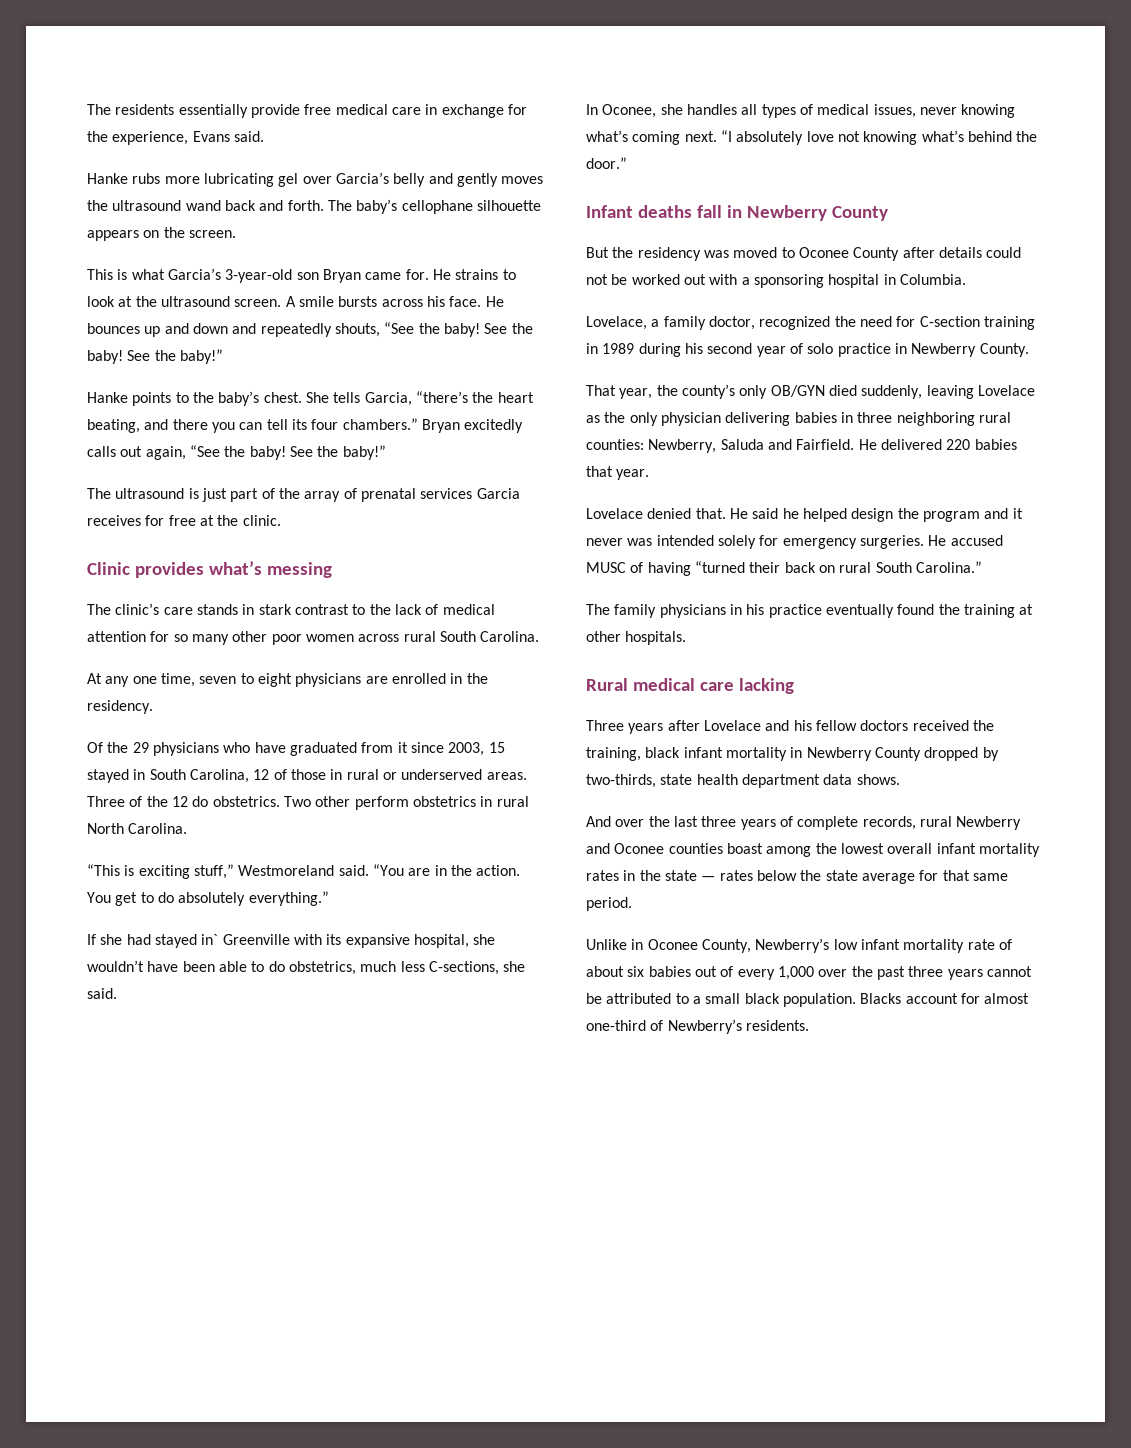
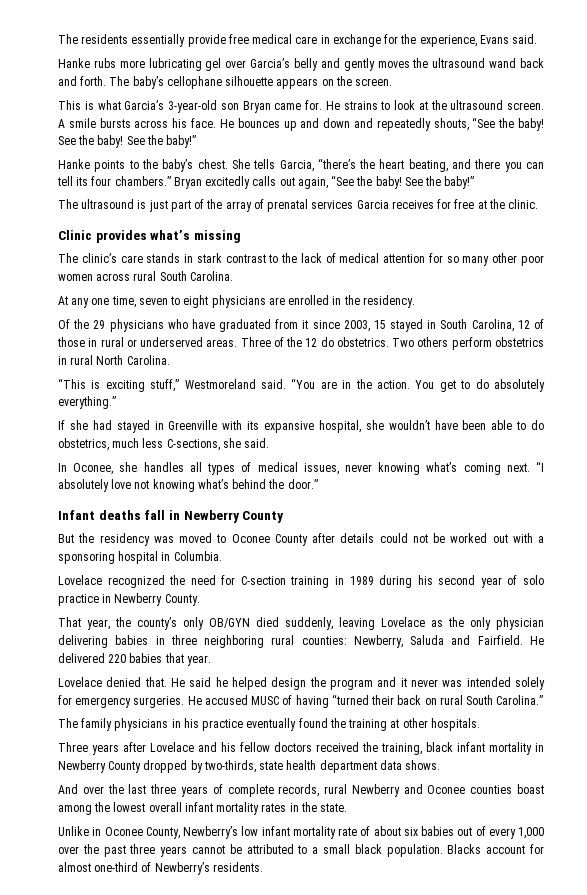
- Clinic provides what’s messing
+ Clinic provides what’s missing
- Two other perform obstetrics in rural North Carolina.
+ Two others perform obstetrics in rural North Carolina.
- If she had stayed in` Greenville with its expansive hospital, she wouldn’t have been able to do obstetrics, much less C-sections, she said.
+ If she had stayed in Greenville with its expansive hospital, she wouldn’t have been able to do obstetrics, much less C-sections, she said.
- Lovelace, a family doctor, recognized the need for C-section training in 1989 during his second year of solo practice in Newberry County.
+ Lovelace recognized the need for C-section training in 1989 during his second year of solo practice in Newberry County.
- Rural medical care lacking
- And over the last three years of complete records, rural Newberry and Oconee counties boast among the lowest overall infant mortality rates in the state — rates below the state average for that same period.
+ And over the last three years of complete records, rural Newberry and Oconee counties boast among the lowest overall infant mortality rates in the state.

